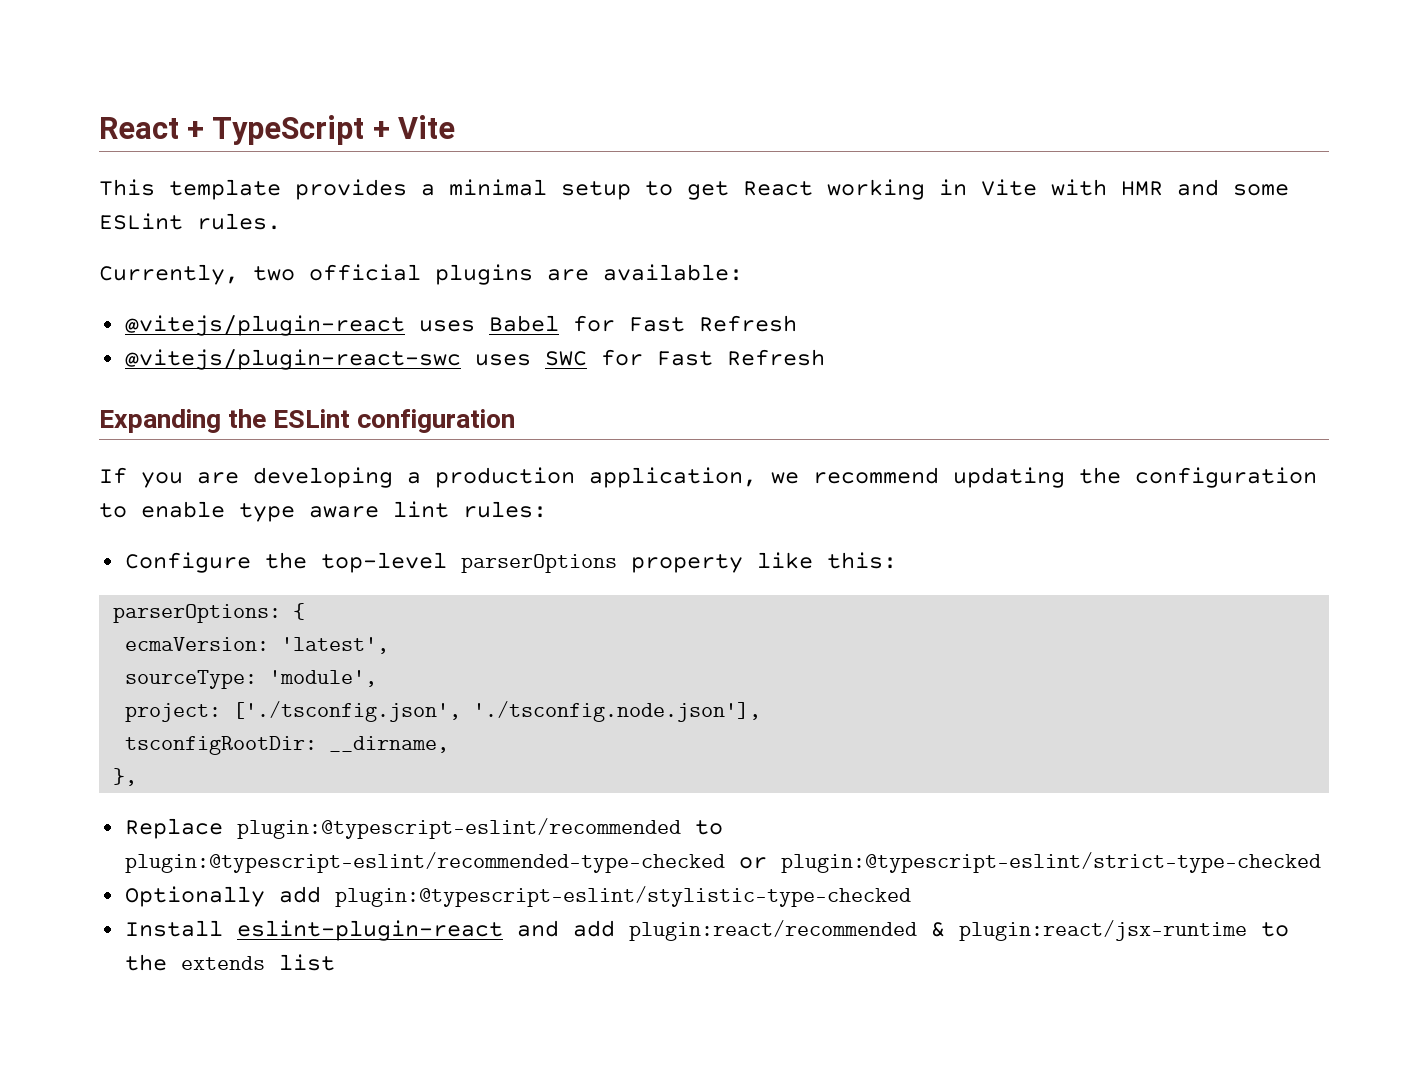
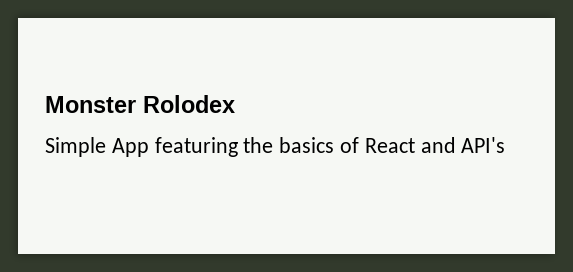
- React + TypeScript + Vite
- This template provides a minimal setup to get React working in Vite with HMR and some ESLint rules.
- Currently, two official plugins are available:
- @vitejs/plugin-react uses Babel for Fast Refresh
- @vitejs/plugin-react-swc uses SWC for Fast Refresh
- Expanding the ESLint configuration
- If you are developing a production application, we recommend updating the configuration to enable type aware lint rules:
- Configure the top-level parserOptions property like this:
- parserOptions: {
- ecmaVersion: 'latest',
- sourceType: 'module',
- project: ['./tsconfig.json', './tsconfig.node.json'],
- tsconfigRootDir: __dirname,
- },
- Replace plugin:@typescript-eslint/recommended to plugin:@typescript-eslint/recommended-type-checked or plugin:@typescript-eslint/strict-type-checked
- Optionally add plugin:@typescript-eslint/stylistic-type-checked
- Install eslint-plugin-react and add plugin:react/recommended & plugin:react/jsx-runtime to the extends list
+ Monster Rolodex
+ Simple App featuring the basics of React and API's

